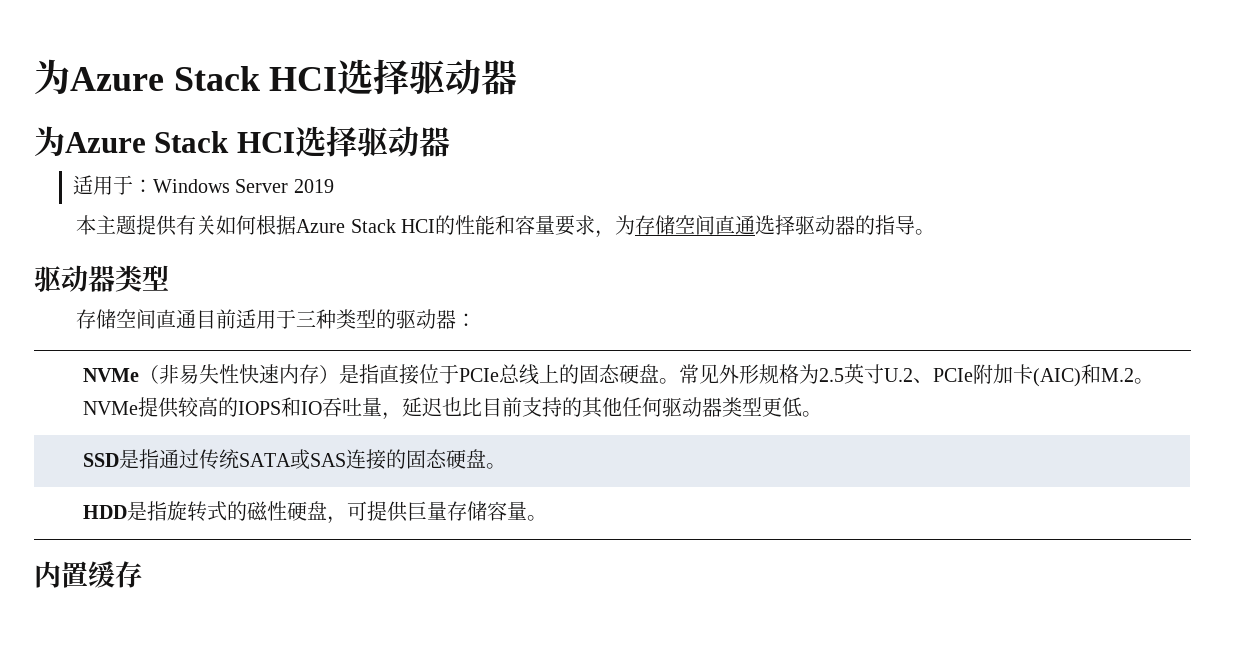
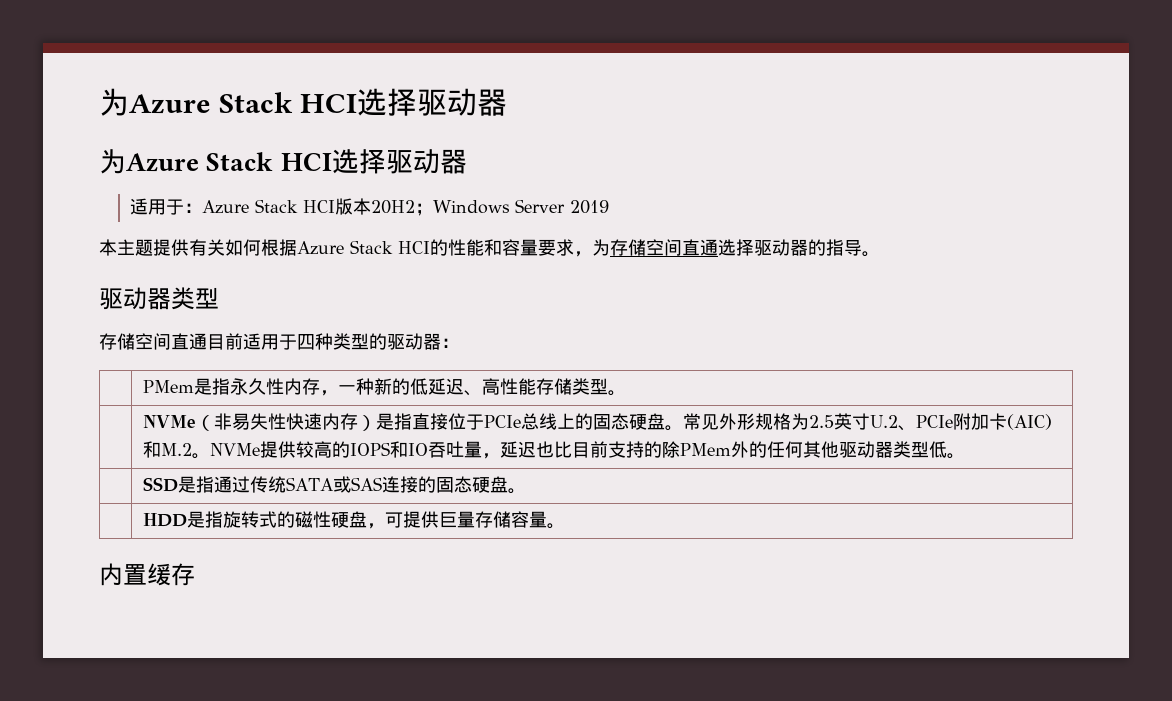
- 适用于：Windows Server 2019
+ 适用于：Azure Stack HCI版本20H2；Windows Server 2019
- 存储空间直通目前适用于三种类型的驱动器：
+ 存储空间直通目前适用于四种类型的驱动器：
+ | PMem是指永久性内存，一种新的低延迟、高性能存储类型。
- NVMe提供较高的IOPS和IO吞吐量，延迟也比目前支持的其他任何驱动器类型更低。
+ NVMe提供较高的IOPS和IO吞吐量，延迟也比目前支持的除PMem外的任何其他驱动器类型低。

